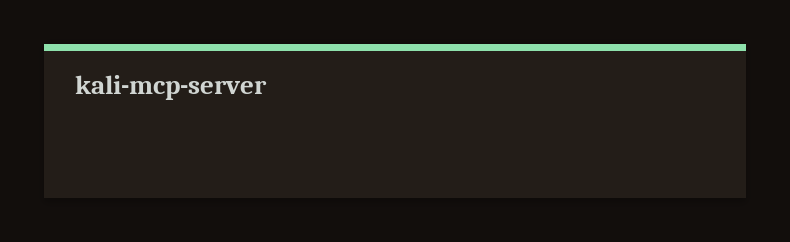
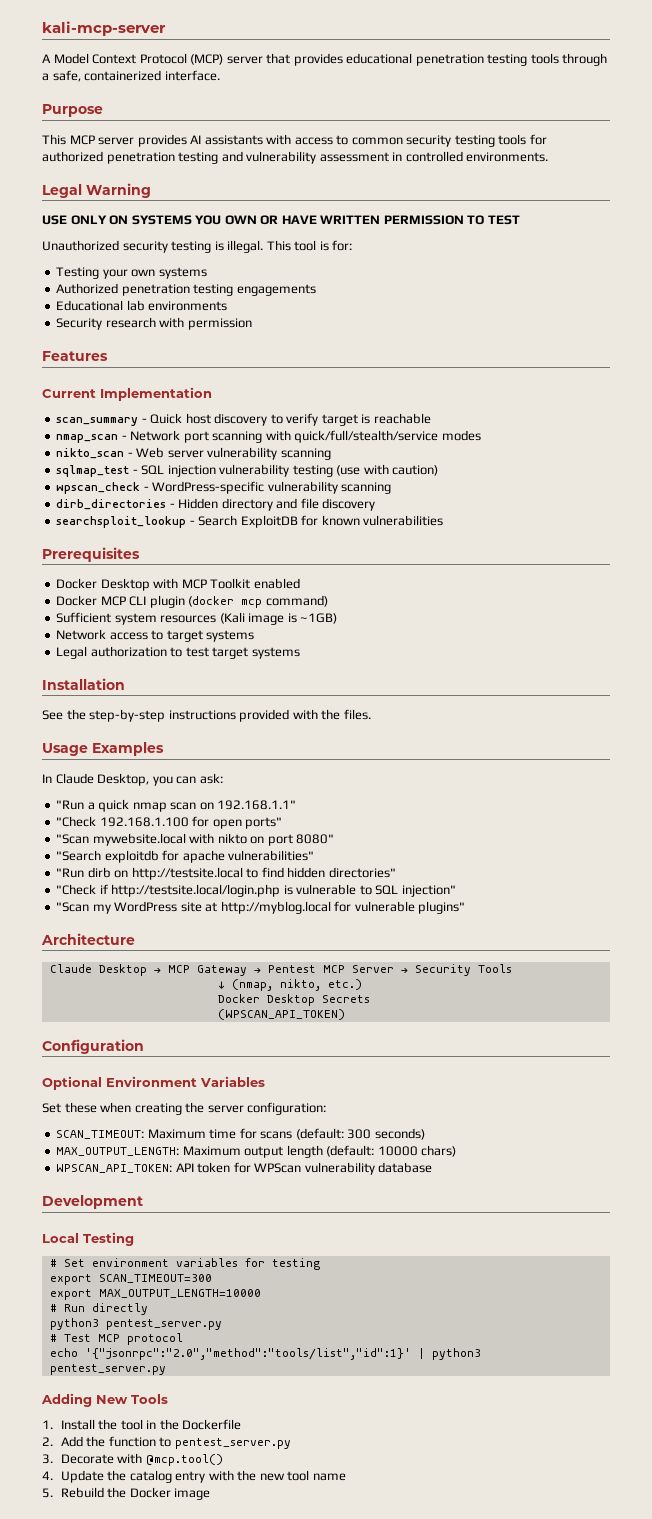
+ A Model Context Protocol (MCP) server that provides educational penetration testing tools through a safe, containerized interface.
+ Purpose
+ This MCP server provides AI assistants with access to common security testing tools for authorized penetration testing and vulnerability assessment in controlled environments.
+ Legal Warning
+ USE ONLY ON SYSTEMS YOU OWN OR HAVE WRITTEN PERMISSION TO TEST
+ Unauthorized security testing is illegal. This tool is for:
+ Testing your own systems
+ Authorized penetration testing engagements
+ Educational lab environments
+ Security research with permission
+ Features
+ Current Implementation
+ scan_summary - Quick host discovery to verify target is reachable
+ nmap_scan - Network port scanning with quick/full/stealth/service modes
+ nikto_scan - Web server vulnerability scanning
+ sqlmap_test - SQL injection vulnerability testing (use with caution)
+ wpscan_check - WordPress-specific vulnerability scanning
+ dirb_directories - Hidden directory and file discovery
+ searchsploit_lookup - Search ExploitDB for known vulnerabilities
+ Prerequisites
+ Docker Desktop with MCP Toolkit enabled
+ Docker MCP CLI plugin (docker mcp command)
+ Sufficient system resources (Kali image is ~1GB)
+ Network access to target systems
+ Legal authorization to test target systems
+ Installation
+ See the step-by-step instructions provided with the files.
+ Usage Examples
+ In Claude Desktop, you can ask:
+ "Run a quick nmap scan on 192.168.1.1"
+ "Check 192.168.1.100 for open ports"
+ "Scan mywebsite.local with nikto on port 8080"
+ "Search exploitdb for apache vulnerabilities"
+ "Run dirb on http://testsite.local to find hidden directories"
+ "Check if http://testsite.local/login.php is vulnerable to SQL injection"
+ "Scan my WordPress site at http://myblog.local for vulnerable plugins"
+ Architecture
+ Claude Desktop → MCP Gateway → Pentest MCP Server → Security Tools
+ ↓ (nmap, nikto, etc.)
+ Docker Desktop Secrets
+ (WPSCAN_API_TOKEN)
+ Configuration
+ Optional Environment Variables
+ Set these when creating the server configuration:
+ SCAN_TIMEOUT: Maximum time for scans (default: 300 seconds)
+ MAX_OUTPUT_LENGTH: Maximum output length (default: 10000 chars)
+ WPSCAN_API_TOKEN: API token for WPScan vulnerability database
+ Development
+ Local Testing
+ # Set environment variables for testing
+ export SCAN_TIMEOUT=300
+ export MAX_OUTPUT_LENGTH=10000
+ # Run directly
+ python3 pentest_server.py
+ # Test MCP protocol
+ echo '{"jsonrpc":"2.0","method":"tools/list","id":1}' | python3 pentest_server.py
+ Adding New Tools
+ 1. Install the tool in the Dockerfile
+ 2. Add the function to pentest_server.py
+ 3. Decorate with @mcp.tool()
+ 4. Update the catalog entry with the new tool name
+ 5. Rebuild the Docker image

